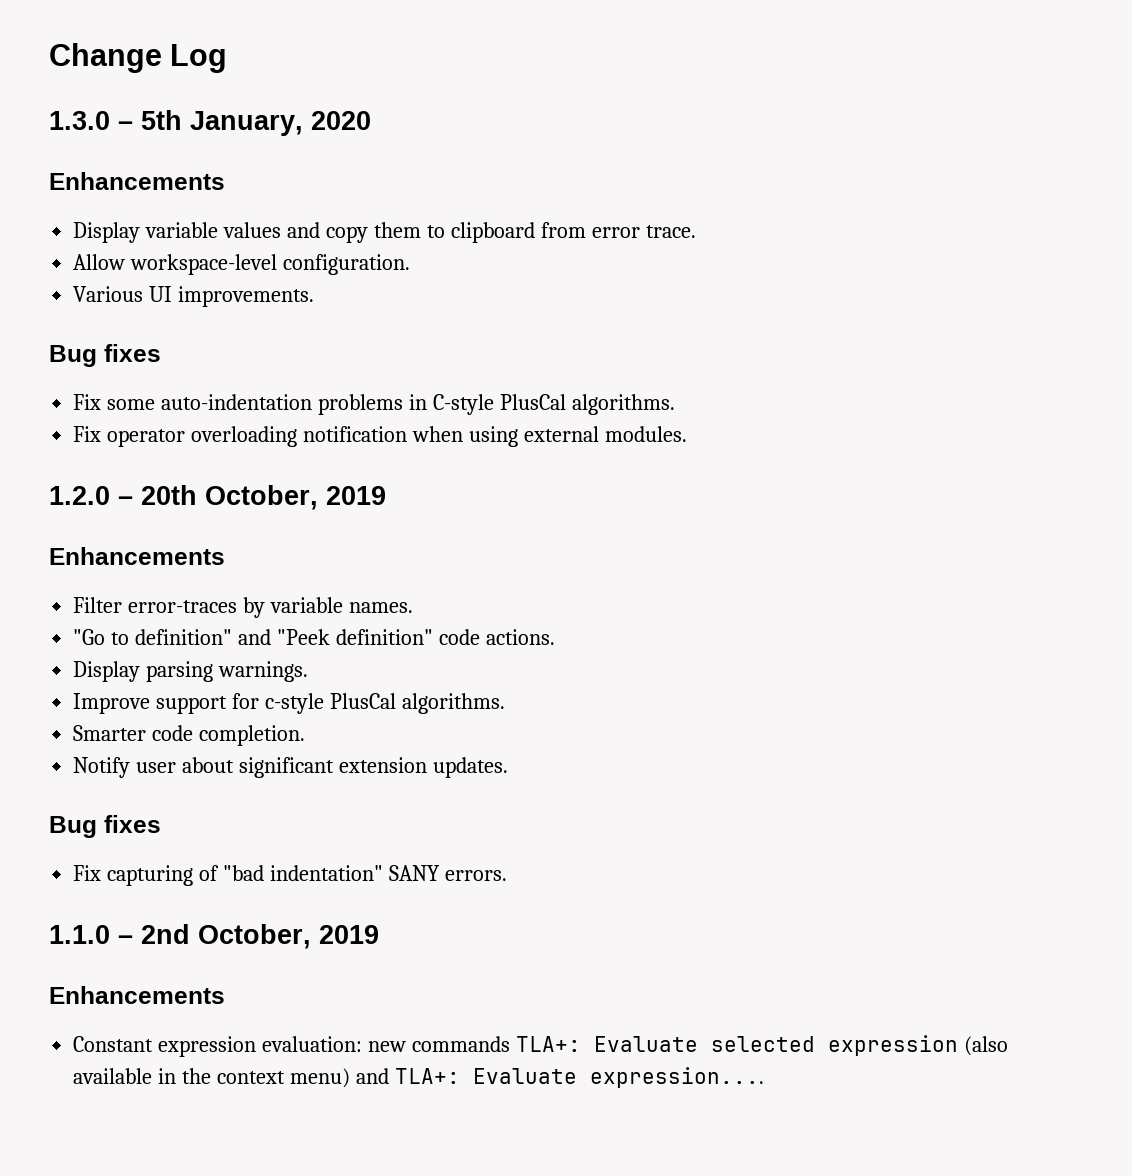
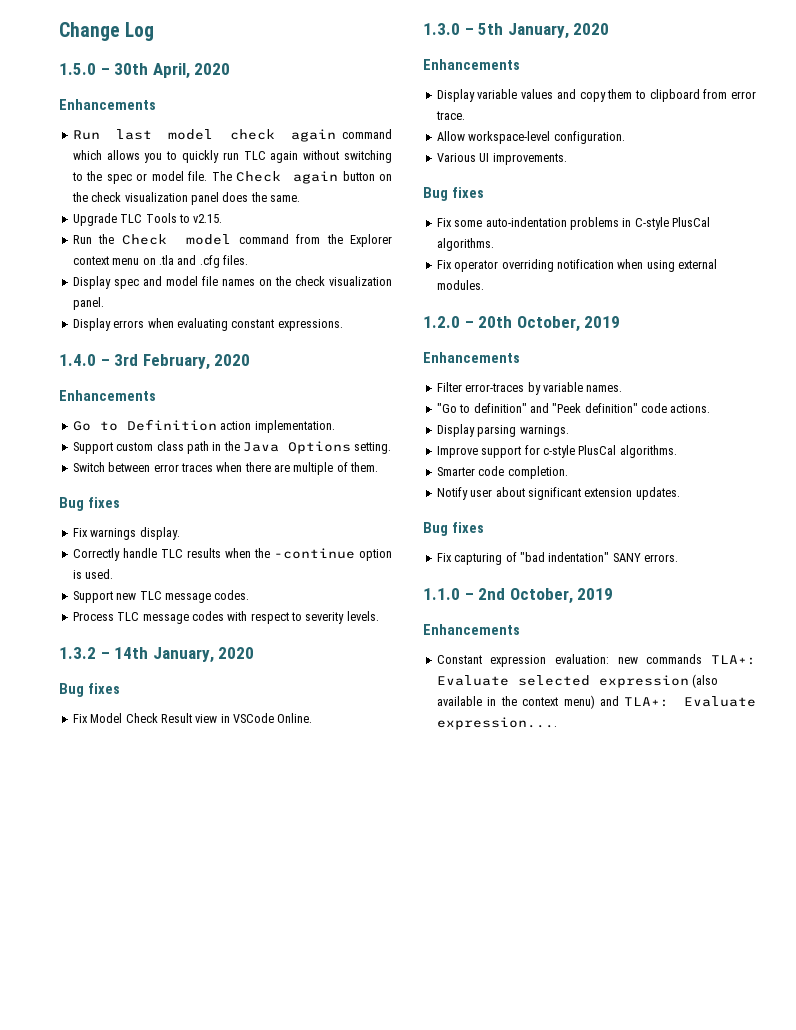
+ 1.5.0 – 30th April, 2020
+ Enhancements
+ Run last model check again command which allows you to quickly run TLC again without switching to the spec or model file. The Check again button on the check visualization panel does the same.
+ Upgrade TLC Tools to v2.15.
+ Run the Check model command from the Explorer context menu on .tla and .cfg files.
+ Display spec and model file names on the check visualization panel.
+ Display errors when evaluating constant expressions.
+ 1.4.0 – 3rd February, 2020
+ Enhancements
+ Go to Definition action implementation.
+ Support custom class path in the Java Options setting.
+ Switch between error traces when there are multiple of them.
+ Bug fixes
+ Fix warnings display.
+ Correctly handle TLC results when the -continue option is used.
+ Support new TLC message codes.
+ Process TLC message codes with respect to severity levels.
+ 1.3.2 – 14th January, 2020
+ Bug fixes
+ Fix Model Check Result view in VSCode Online.
- Fix operator overloading notification when using external modules.
+ Fix operator overriding notification when using external modules.

